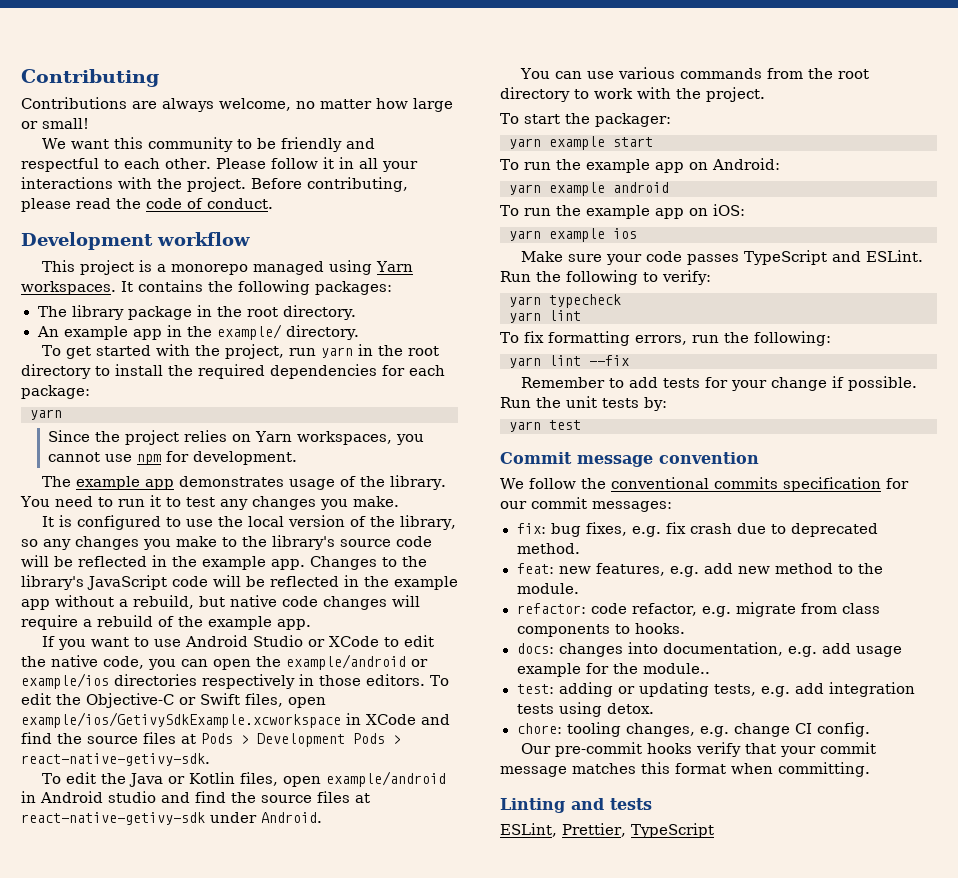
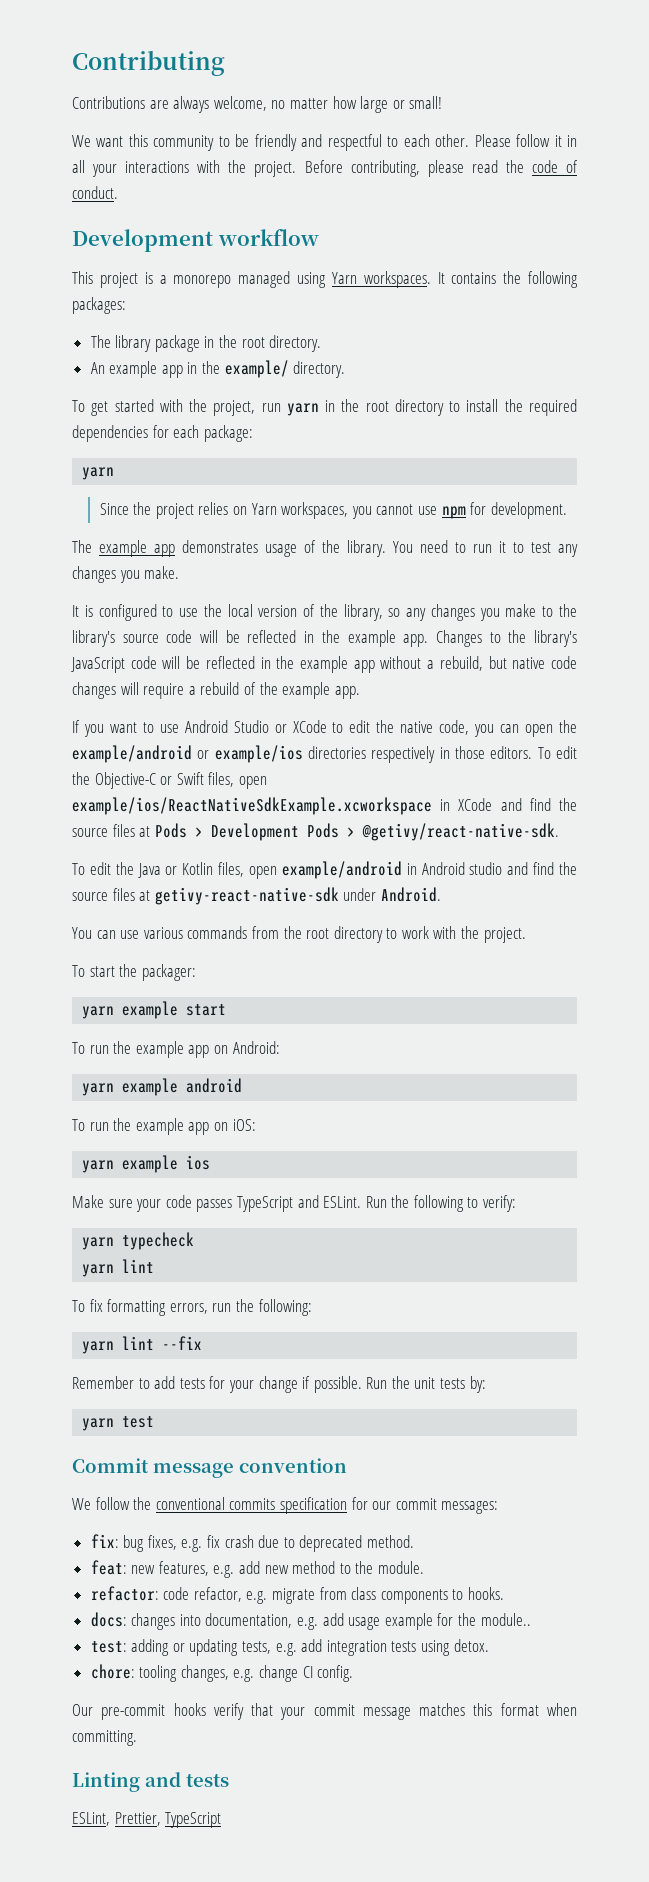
- To edit the Objective-C or Swift files, open example/ios/GetivySdkExample.xcworkspace in XCode and find the source files at Pods > Development Pods > react-native-getivy-sdk.
+ To edit the Objective-C or Swift files, open example/ios/ReactNativeSdkExample.xcworkspace in XCode and find the source files at Pods > Development Pods > @getivy/react-native-sdk.
- To edit the Java or Kotlin files, open example/android in Android studio and find the source files at react-native-getivy-sdk under Android.
+ To edit the Java or Kotlin files, open example/android in Android studio and find the source files at getivy-react-native-sdk under Android.

